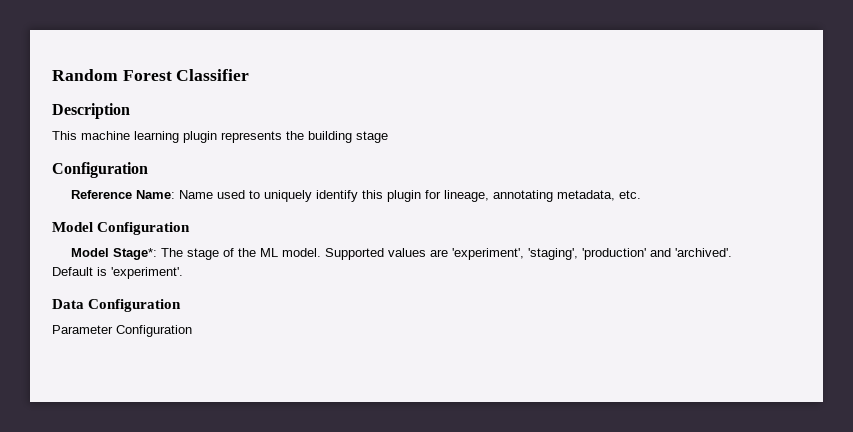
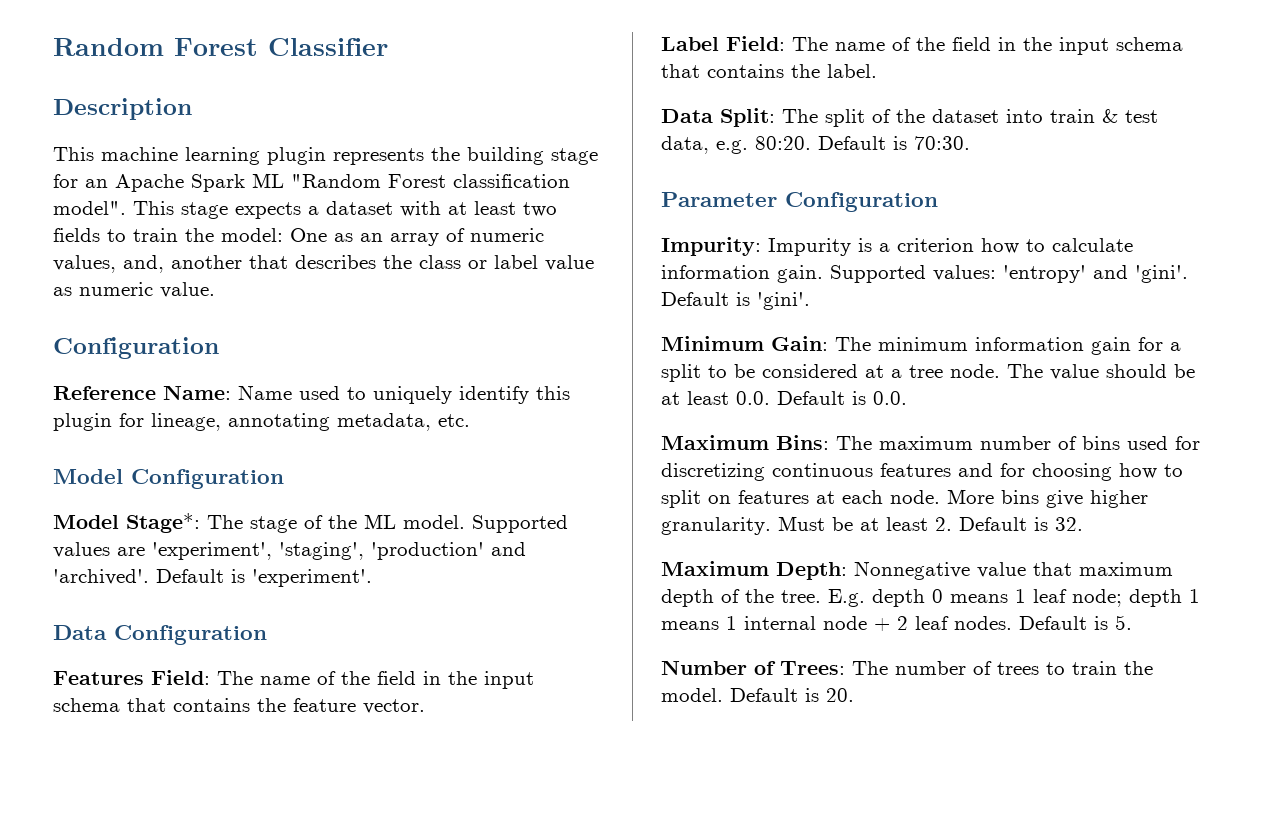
- This machine learning plugin represents the building stage
+ This machine learning plugin represents the building stage for an Apache Spark ML "Random Forest classification model". This stage expects a dataset with at least two fields to train the model: One as an array of numeric values, and, another that describes the class or label value as numeric value.
+ Features Field: The name of the field in the input schema that contains the feature vector.
+ Label Field: The name of the field in the input schema that contains the label.
+ Data Split: The split of the dataset into train & test data, e.g. 80:20. Default is 70:30.
  Parameter Configuration
+ Impurity: Impurity is a criterion how to calculate information gain. Supported values: 'entropy' and 'gini'. Default is 'gini'.
+ Minimum Gain: The minimum information gain for a split to be considered at a tree node. The value should be at least 0.0. Default is 0.0.
+ Maximum Bins: The maximum number of bins used for discretizing continuous features and for choosing how to split on features at each node. More bins give higher granularity. Must be at least 2. Default is 32.
+ Maximum Depth: Nonnegative value that maximum depth of the tree. E.g. depth 0 means 1 leaf node; depth 1 means 1 internal node + 2 leaf nodes. Default is 5.
+ Number of Trees: The number of trees to train the model. Default is 20.

